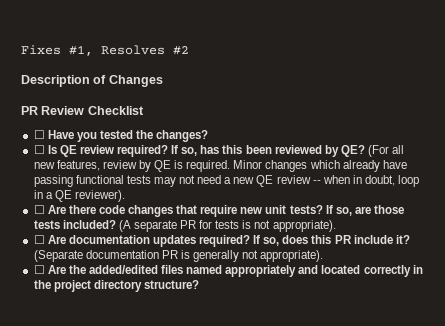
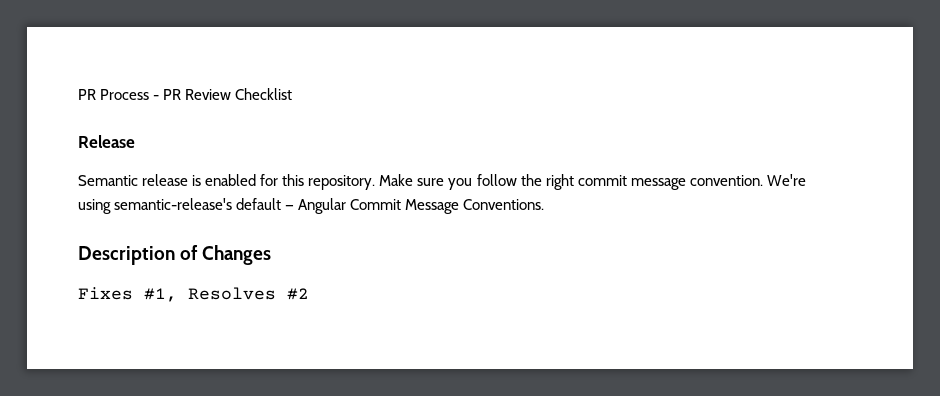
+ PR Process - PR Review Checklist
+ Release
+ Semantic release is enabled for this repository. Make sure you follow the right commit message convention. We're using semantic-release's default — Angular Commit Message Conventions.
+ Description of Changes
  Fixes #1, Resolves #2
- Description of Changes
- PR Review Checklist
- ☐ Have you tested the changes?
- ☐ Is QE review required? If so, has this been reviewed by QE? (For all new features, review by QE is required. Minor changes which already have passing functional tests may not need a new QE review -- when in doubt, loop in a QE reviewer).
- ☐ Are there code changes that require new unit tests? If so, are those tests included? (A separate PR for tests is not appropriate).
- ☐ Are documentation updates required? If so, does this PR include it? (Separate documentation PR is generally not appropriate).
- ☐ Are the added/edited files named appropriately and located correctly in the project directory structure?

